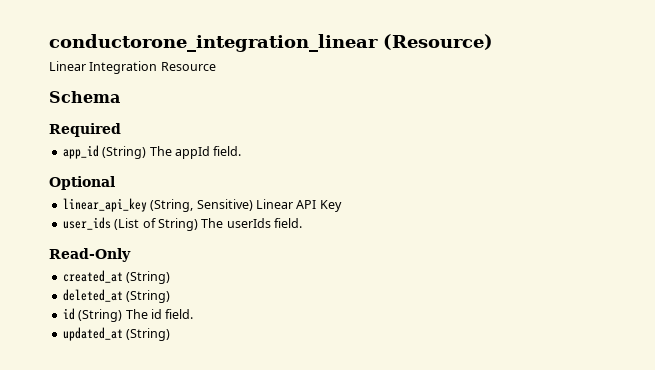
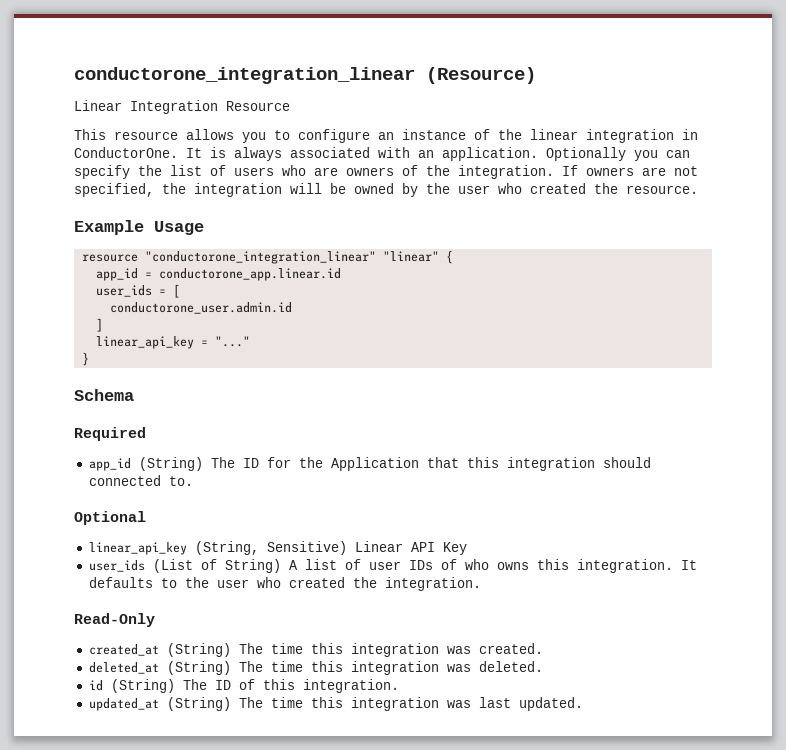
+ This resource allows you to configure an instance of the linear integration in ConductorOne. It is always associated with an application. Optionally you can specify the list of users who are owners of the integration. If owners are not specified, the integration will be owned by the user who created the resource.
+ Example Usage
+ resource "conductorone_integration_linear" "linear" {
+ app_id = conductorone_app.linear.id
+ user_ids = [
+ conductorone_user.admin.id
+ ]
+ linear_api_key = "..."
+ }
- app_id (String) The appId field.
+ app_id (String) The ID for the Application that this integration should connected to.
- user_ids (List of String) The userIds field.
+ user_ids (List of String) A list of user IDs of who owns this integration. It defaults to the user who created the integration.
  Read-Only
- created_at (String)
- deleted_at (String)
- id (String) The id field.
- updated_at (String)
+ created_at (String) The time this integration was created.
+ deleted_at (String) The time this integration was deleted.
+ id (String) The ID of this integration.
+ updated_at (String) The time this integration was last updated.

